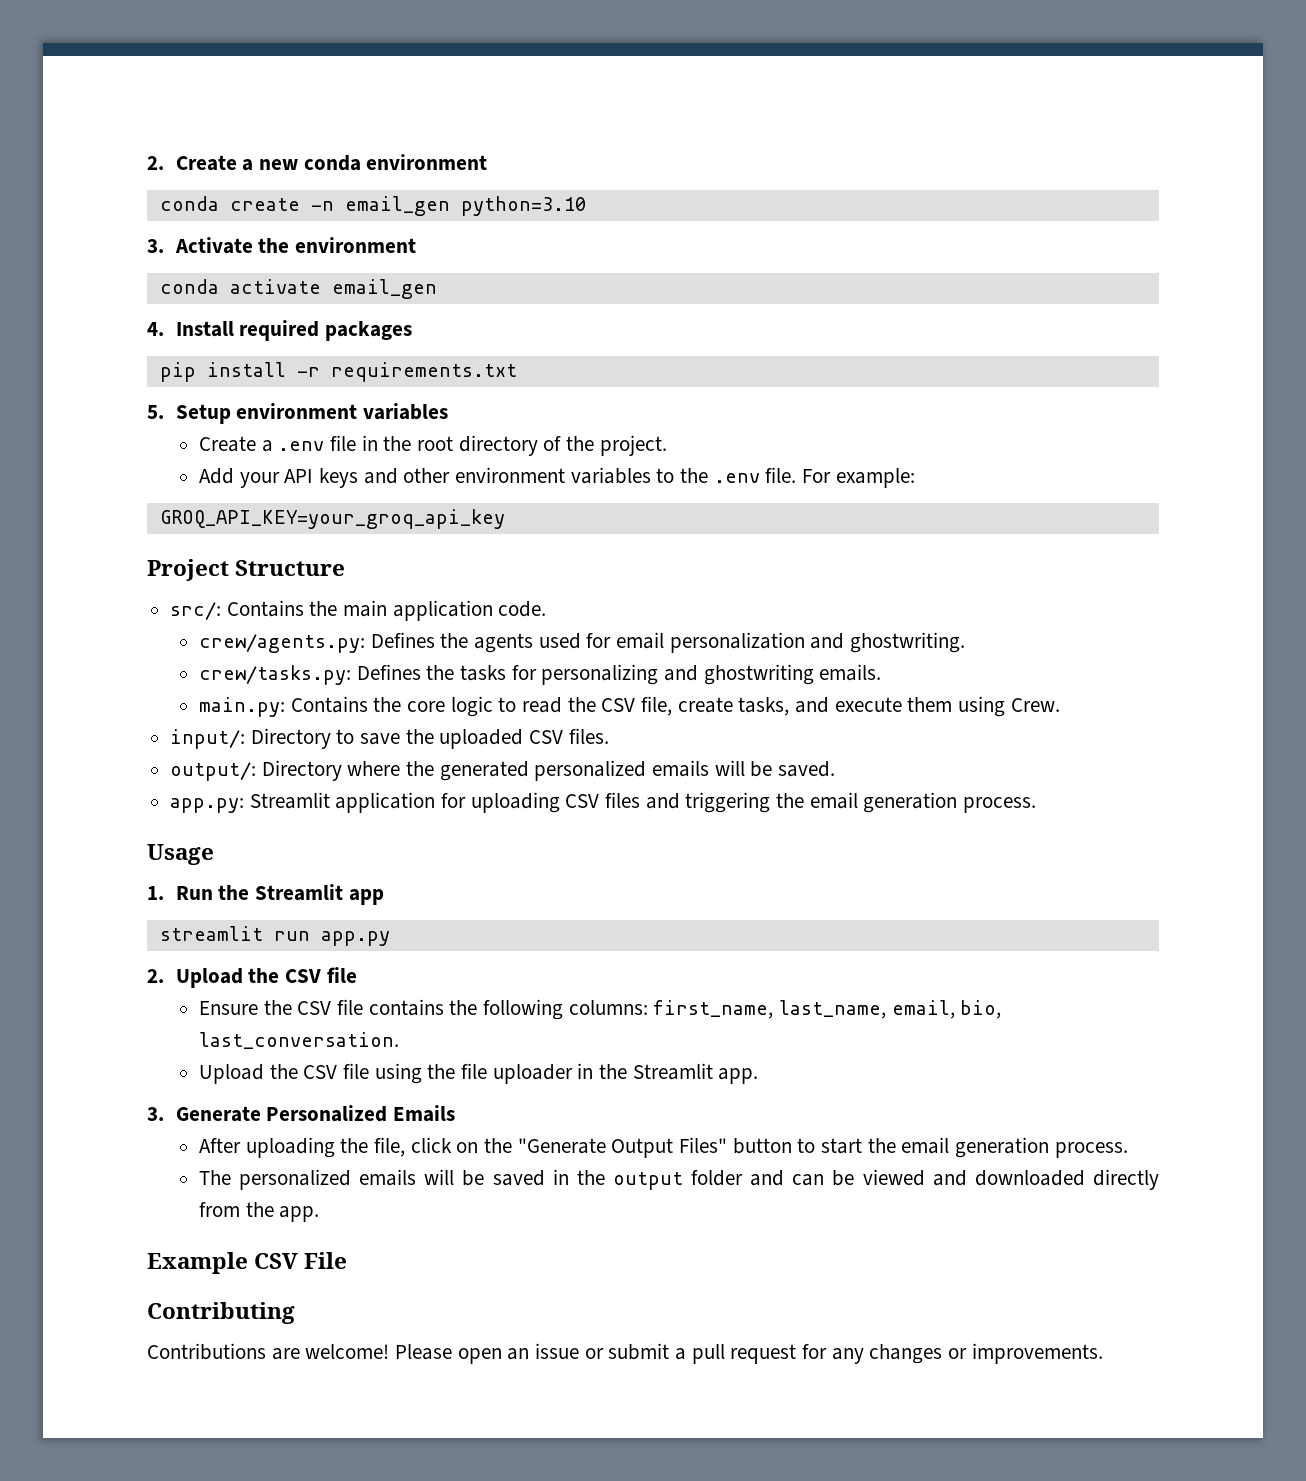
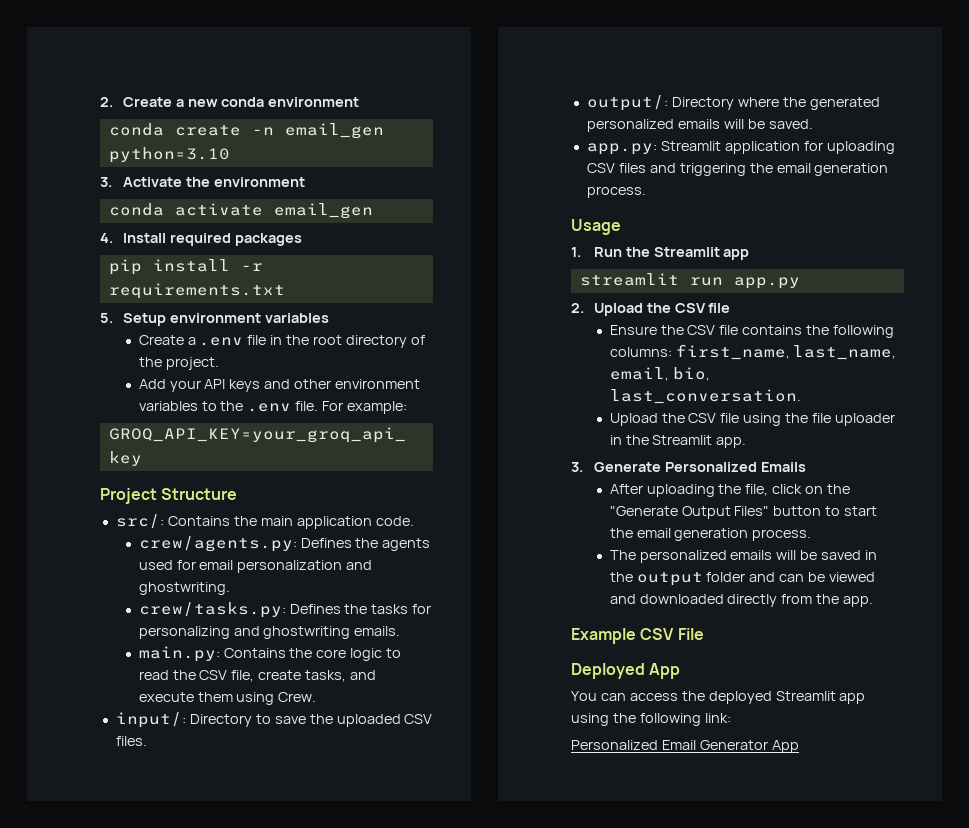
- Contributing
- Contributions are welcome! Please open an issue or submit a pull request for any changes or improvements.
+ Deployed App
+ You can access the deployed Streamlit app using the following link:
+ Personalized Email Generator App

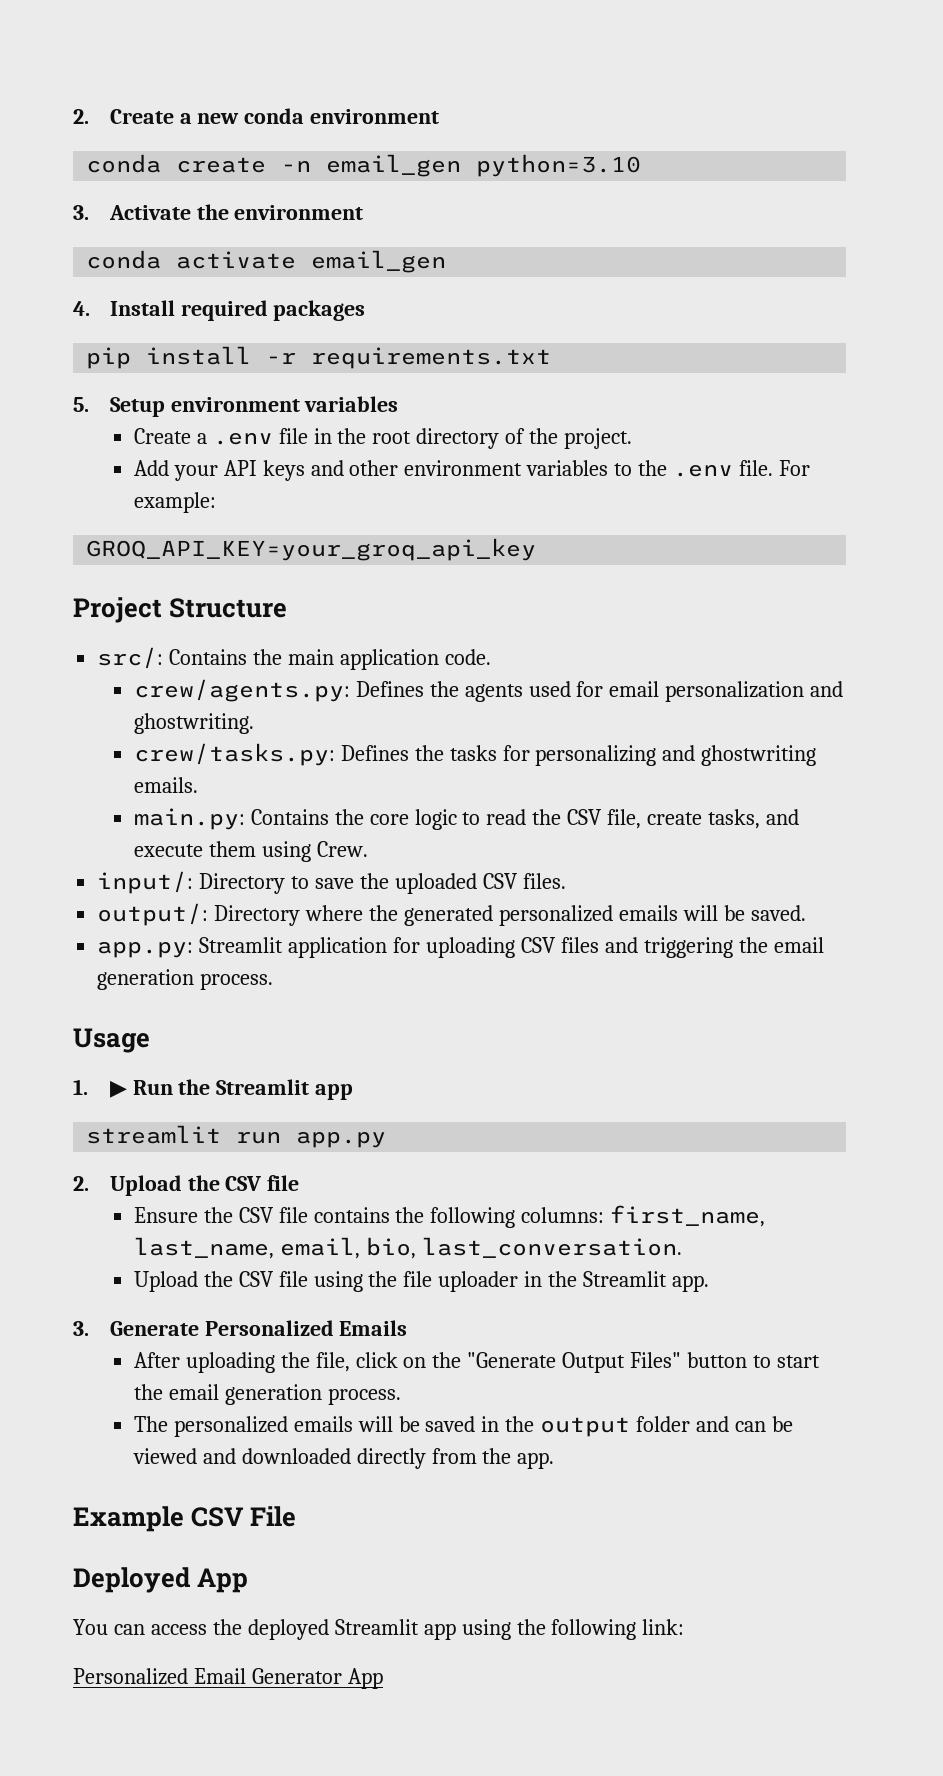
- 1. Run the Streamlit app
+ 1. ▶ Run the Streamlit app

